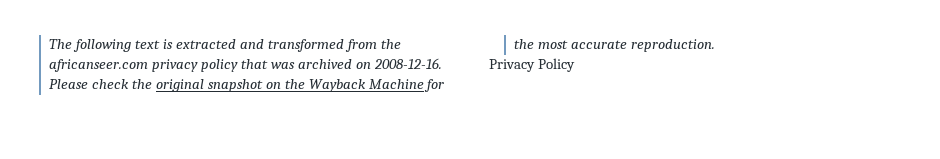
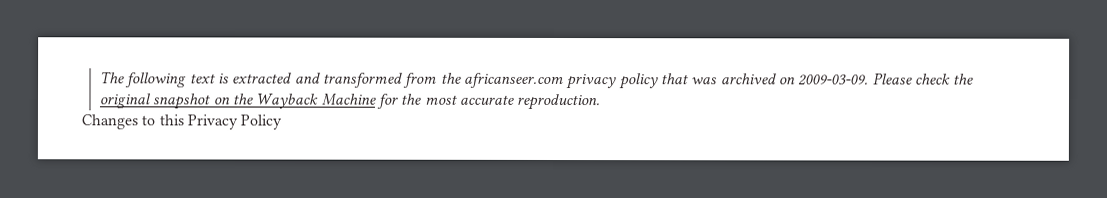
- The following text is extracted and transformed from the africanseer.com privacy policy that was archived on 2008-12-16.
+ The following text is extracted and transformed from the africanseer.com privacy policy that was archived on 2009-03-09.
- Privacy Policy
+ Changes to this Privacy Policy

